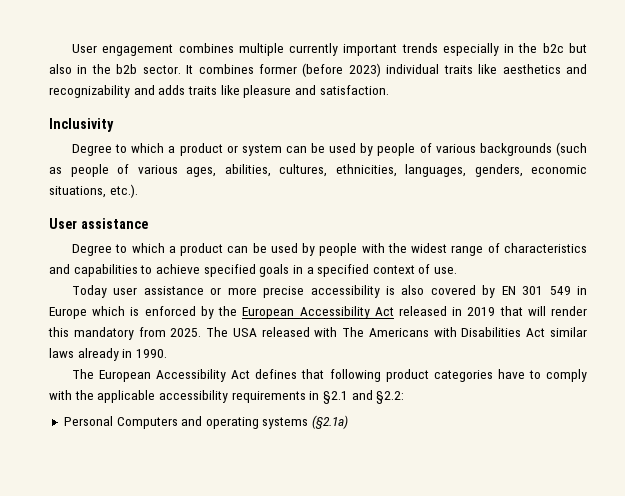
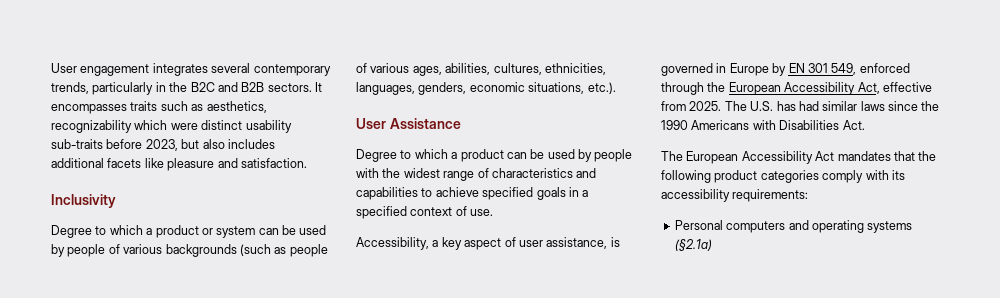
- User engagement combines multiple currently important trends especially in the b2c but also in the b2b sector. It combines former (before 2023) individual traits like aesthetics and recognizability and adds traits like pleasure and satisfaction.
+ User engagement integrates several contemporary trends, particularly in the B2C and B2B sectors. It encompasses traits such as aesthetics, recognizability which were distinct usability sub-traits before 2023, but also includes additional facets like pleasure and satisfaction.
- User assistance
+ User Assistance
- Today user assistance or more precise accessibility is also covered by EN 301 549 in Europe which is enforced by the European Accessibility Act released in 2019 that will render this mandatory from 2025. The USA released with The Americans with Disabilities Act similar laws already in 1990.
- The European Accessibility Act defines that following product categories have to comply with the applicable accessibility requirements in §2.1 and §2.2:
+ Accessibility, a key aspect of user assistance, is governed in Europe by EN 301 549, enforced through the European Accessibility Act, effective from 2025. The U.S. has had similar laws since the 1990 Americans with Disabilities Act.
+ The European Accessibility Act mandates that the following product categories comply with its accessibility requirements:
- Personal Computers and operating systems (§2.1a)
+ Personal computers and operating systems (§2.1a)

